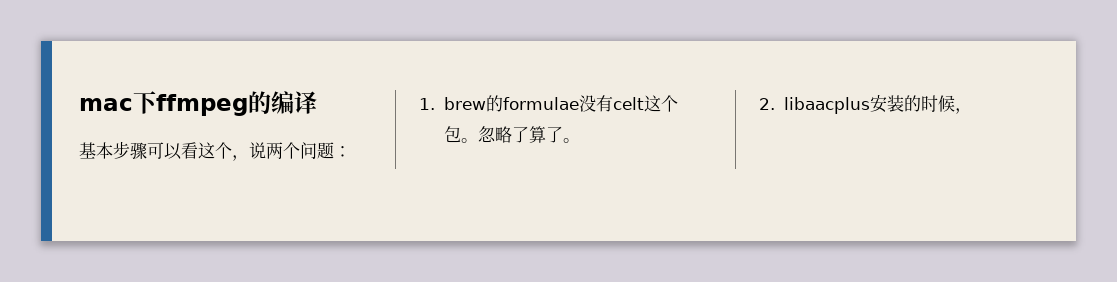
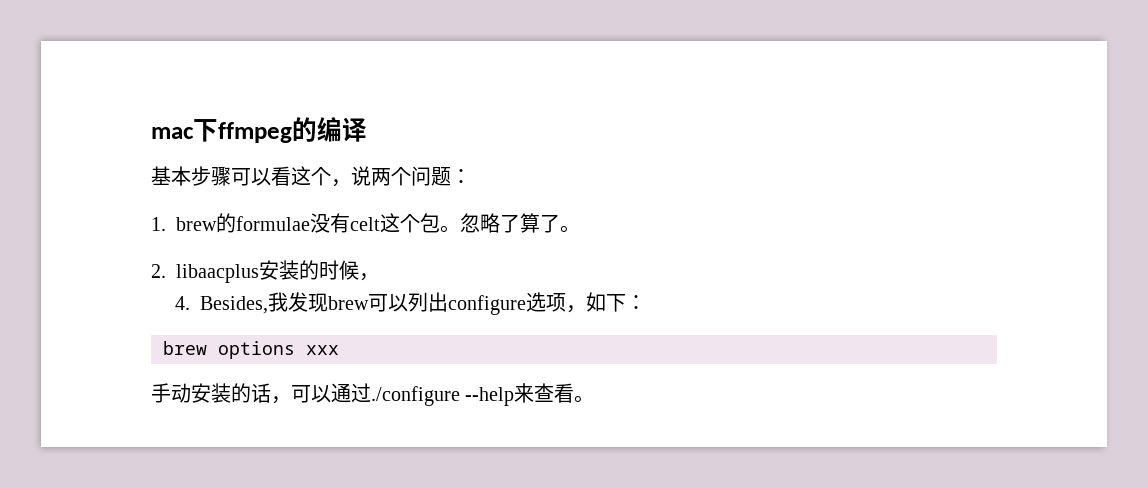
+ 4. Besides,我发现brew可以列出configure选项，如下：
+ brew options xxx
+ 手动安装的话，可以通过./configure --help来查看。

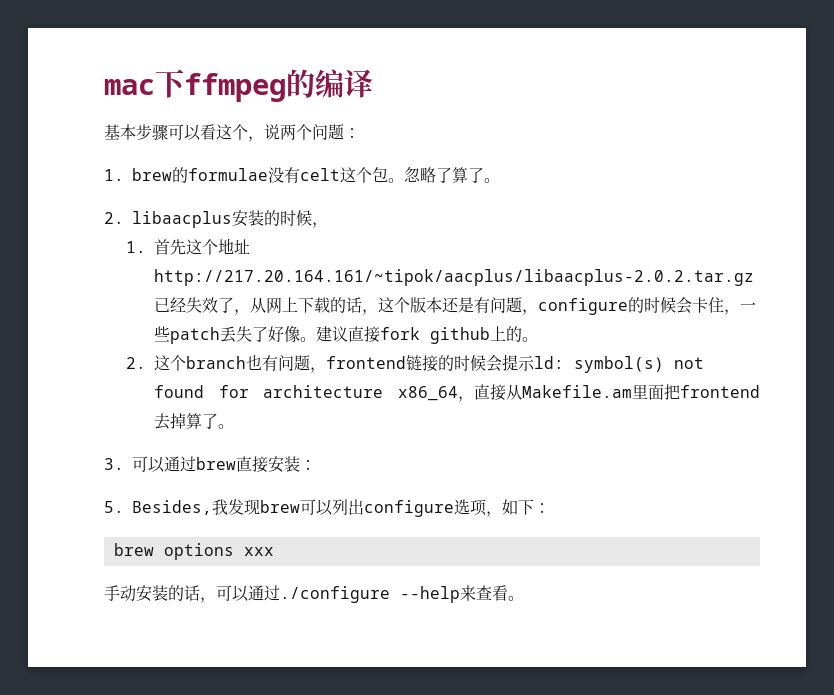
- 4. Besides,我发现brew可以列出configure选项，如下：
+ 1.首先这个地址http://217.20.164.161/~tipok/aacplus/libaacplus-2.0.2.tar.gz已经失效了，从网上下载的话，这个版本还是有问题，configure的时候会卡住，一些patch丢失了好像。建议直接fork github上的。
+ 2.这个branch也有问题，frontend链接的时候会提示ld: symbol(s) not found for architecture x86_64，直接从Makefile.am里面把frontend去掉算了。
+ 3.可以通过brew直接安装：
+ 5. Besides,我发现brew可以列出configure选项，如下：

